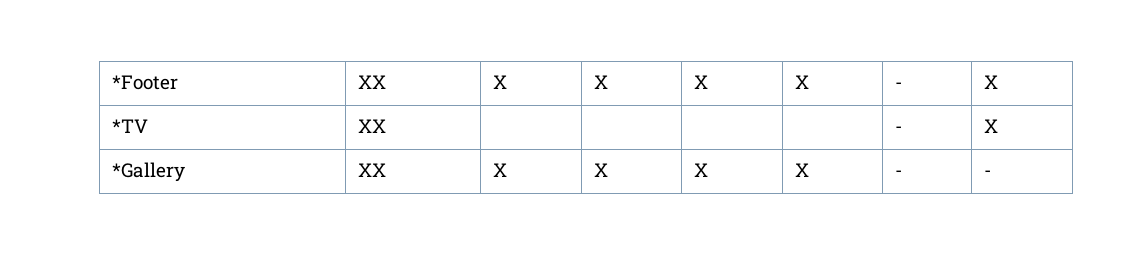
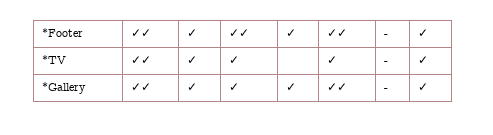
- *Footer | XX | X | X | X | X | - | X
+ *Footer | ✓✓ | ✓ | ✓✓ | ✓ | ✓✓ | - | ✓
- *TV | XX | | | | | - | X
+ *TV | ✓✓ | ✓ | ✓ | | ✓ | - | ✓
- *Gallery | XX | X | X | X | X | - | -
+ *Gallery | ✓✓ | ✓ | ✓ | ✓ | ✓✓ | - | ✓

